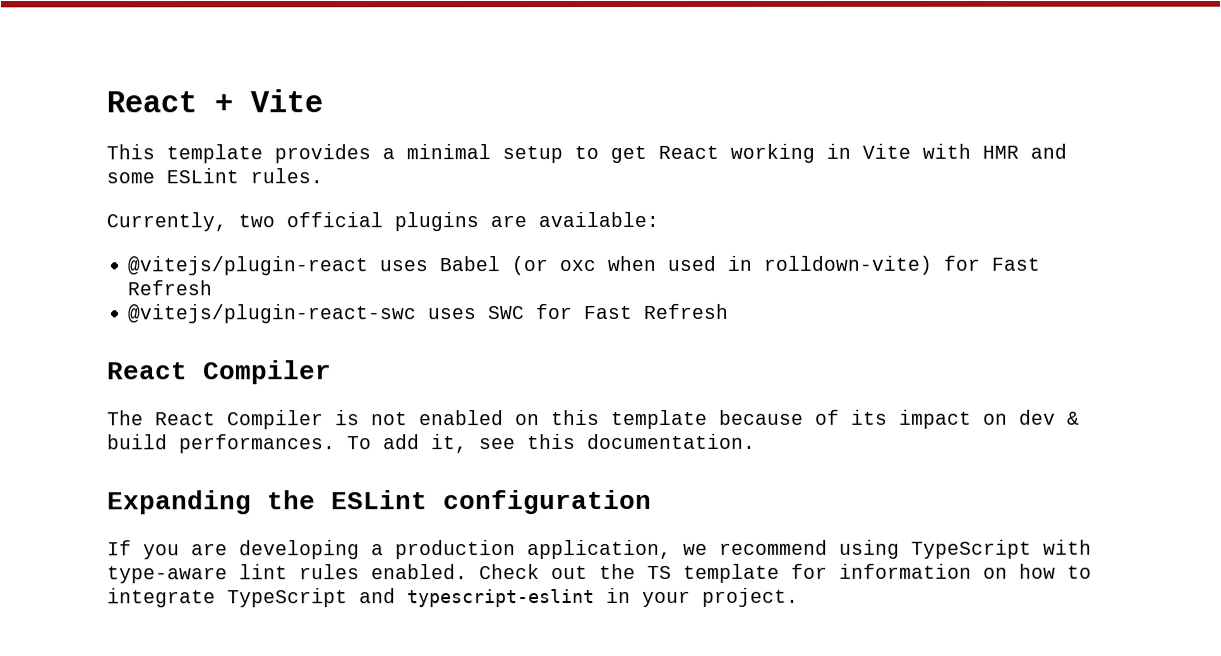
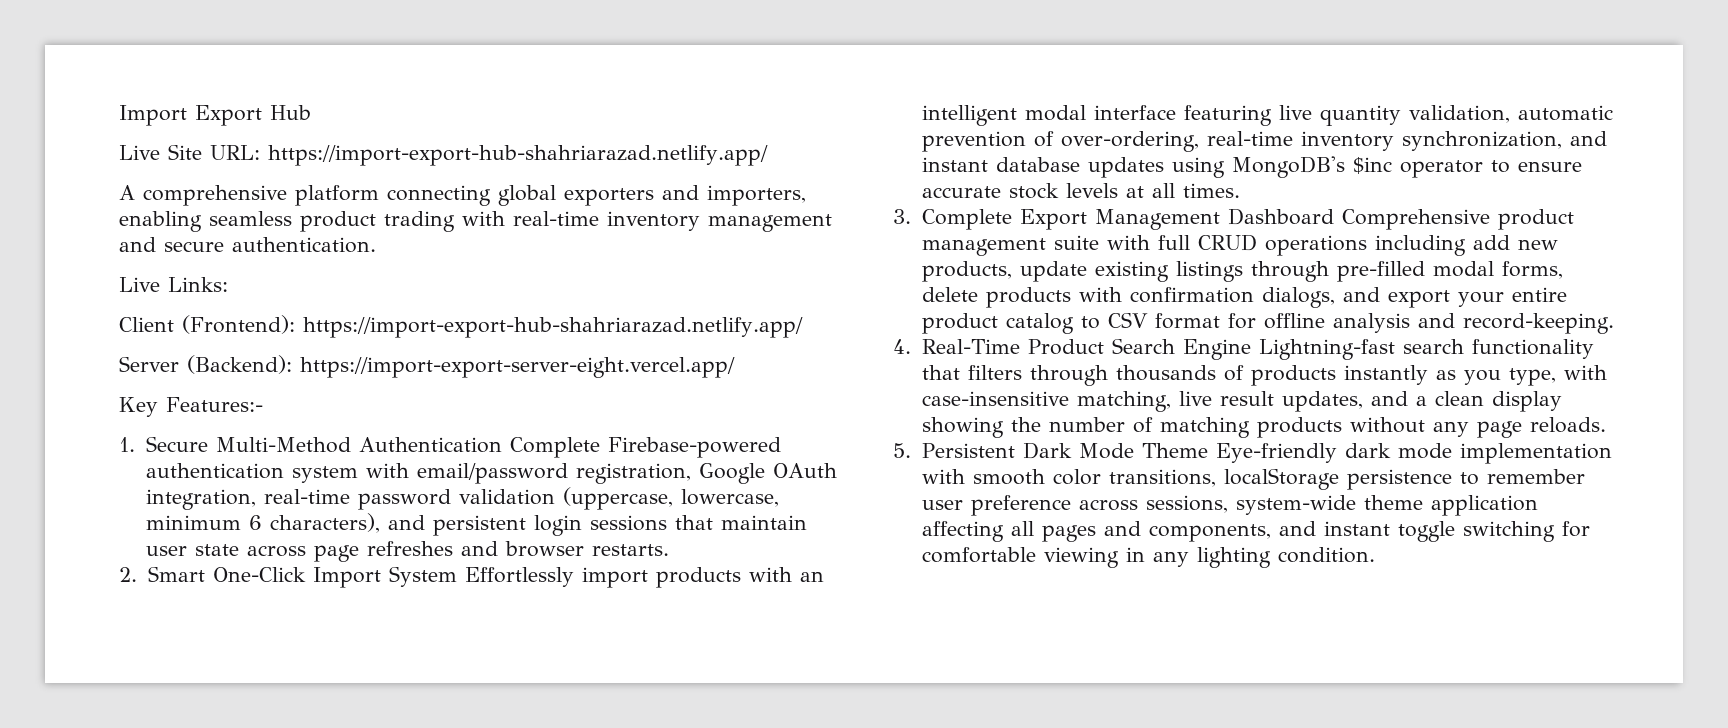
- React + Vite
- This template provides a minimal setup to get React working in Vite with HMR and some ESLint rules.
- Currently, two official plugins are available:
- @vitejs/plugin-react uses Babel (or oxc when used in rolldown-vite) for Fast Refresh
- @vitejs/plugin-react-swc uses SWC for Fast Refresh
- React Compiler
- The React Compiler is not enabled on this template because of its impact on dev & build performances. To add it, see this documentation.
- Expanding the ESLint configuration
- If you are developing a production application, we recommend using TypeScript with type-aware lint rules enabled. Check out the TS template for information on how to integrate TypeScript and typescript-eslint in your project.
+ Import Export Hub
+ Live Site URL: https://import-export-hub-shahriarazad.netlify.app/
+ A comprehensive platform connecting global exporters and importers, enabling seamless product trading with real-time inventory management and secure authentication.
+ Live Links:
+ Client (Frontend): https://import-export-hub-shahriarazad.netlify.app/
+ Server (Backend): https://import-export-server-eight.vercel.app/
+ Key Features:-
+ 1. Secure Multi-Method Authentication Complete Firebase-powered authentication system with email/password registration, Google OAuth integration, real-time password validation (uppercase, lowercase, minimum 6 characters), and persistent login sessions that maintain user state across page refreshes and browser restarts.
+ 2. Smart One-Click Import System Effortlessly import products with an intelligent modal interface featuring live quantity validation, automatic prevention of over-ordering, real-time inventory synchronization, and instant database updates using MongoDB's $inc operator to ensure accurate stock levels at all times.
+ 3. Complete Export Management Dashboard Comprehensive product management suite with full CRUD operations including add new products, update existing listings through pre-filled modal forms, delete products with confirmation dialogs, and export your entire product catalog to CSV format for offline analysis and record-keeping.
+ 4. Real-Time Product Search Engine Lightning-fast search functionality that filters through thousands of products instantly as you type, with case-insensitive matching, live result updates, and a clean display showing the number of matching products without any page reloads.
+ 5. Persistent Dark Mode Theme Eye-friendly dark mode implementation with smooth color transitions, localStorage persistence to remember user preference across sessions, system-wide theme application affecting all pages and components, and instant toggle switching for comfortable viewing in any lighting condition.

